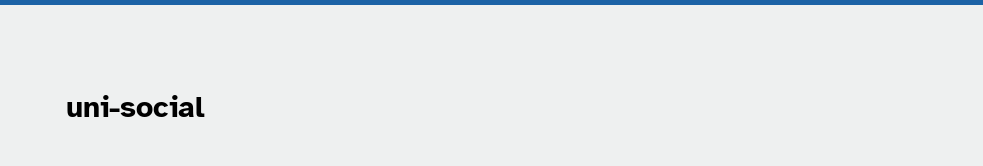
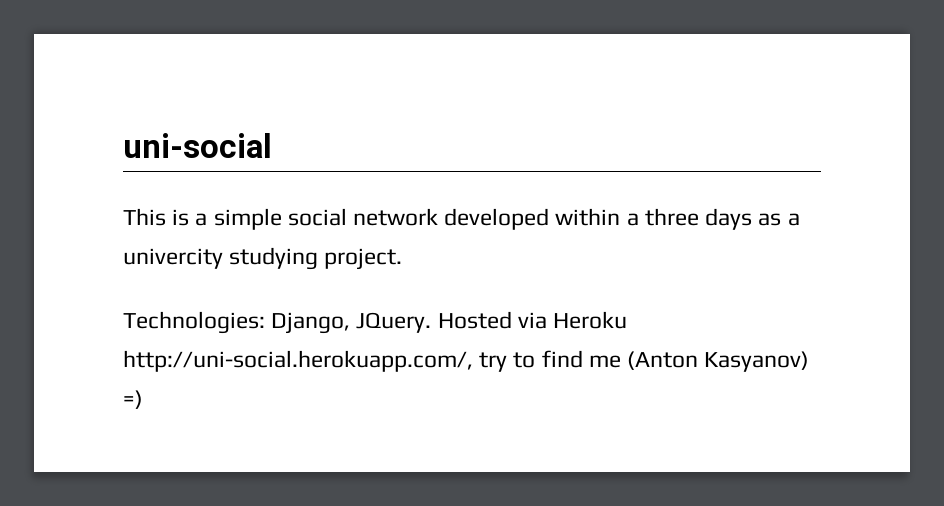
+ This is a simple social network developed within a three days as a univercity studying project.
+ Technologies: Django, JQuery. Hosted via Heroku http://uni-social.herokuapp.com/, try to find me (Anton Kasyanov) =)

